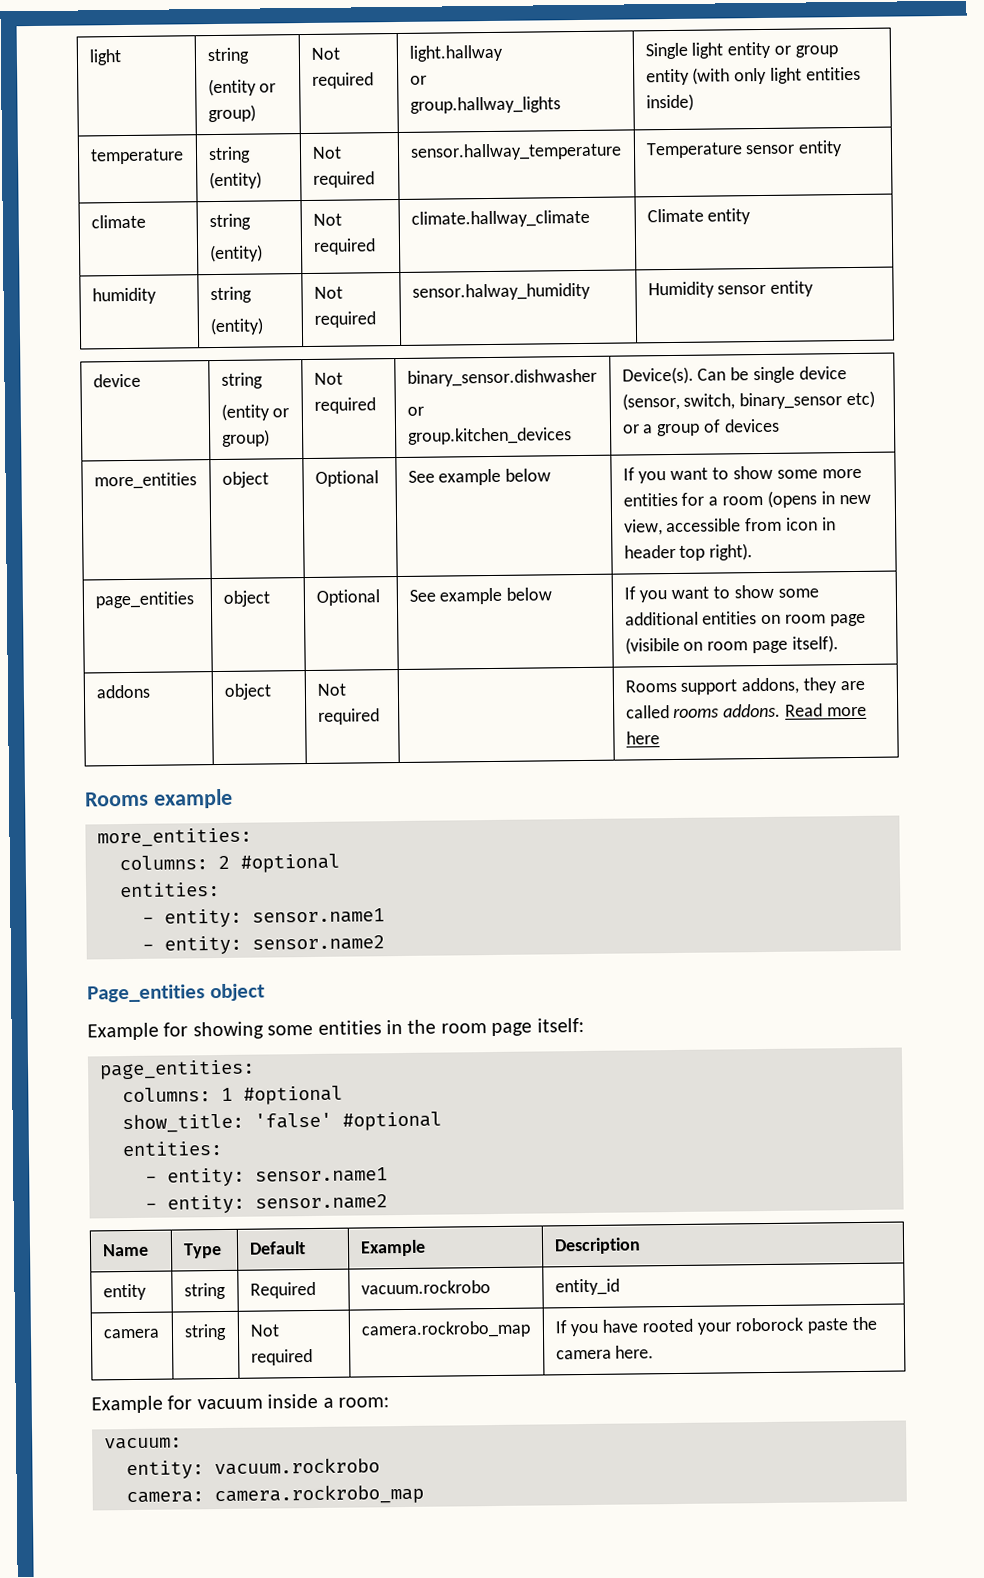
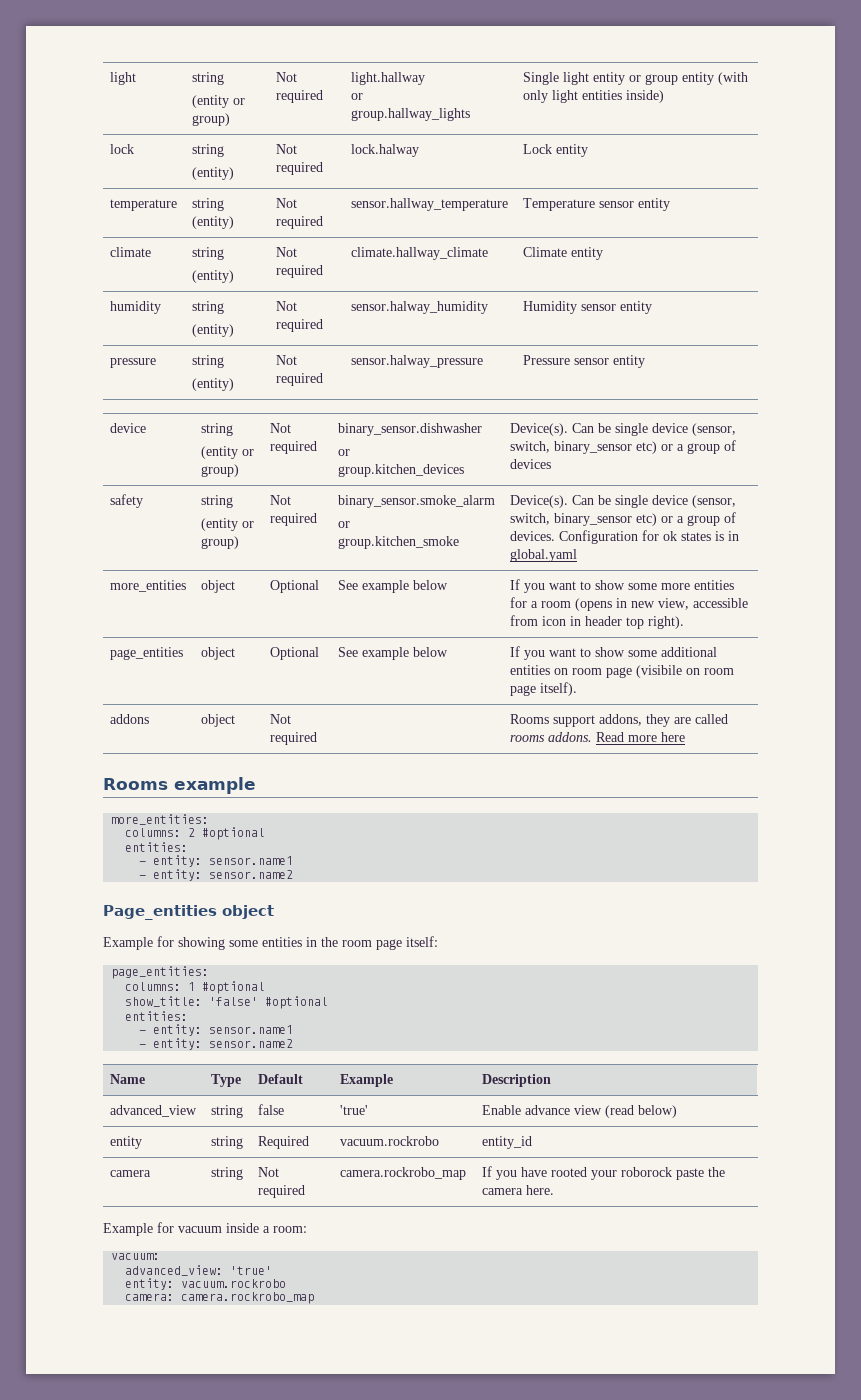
+ lock | string
+ (entity) | Not required | lock.halway | Lock entity
+ pressure | string
+ (entity) | Not required | sensor.halway_pressure | Pressure sensor entity
+ safety | string
+ (entity or group) | Not required | binary_sensor.smoke_alarm
+ or
+ group.kitchen_smoke | Device(s). Can be single device (sensor, switch, binary_sensor etc) or a group of devices. Configuration for ok states is in global.yaml
+ advanced_view | string | false | 'true' | Enable advance view (read below)
+ advanced_view: 'true'

